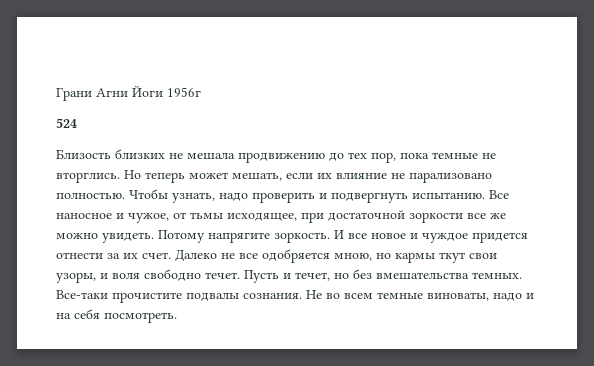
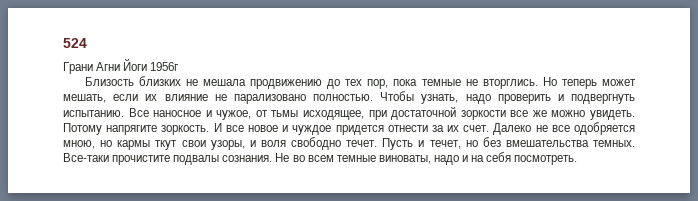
+ 524
- 524

